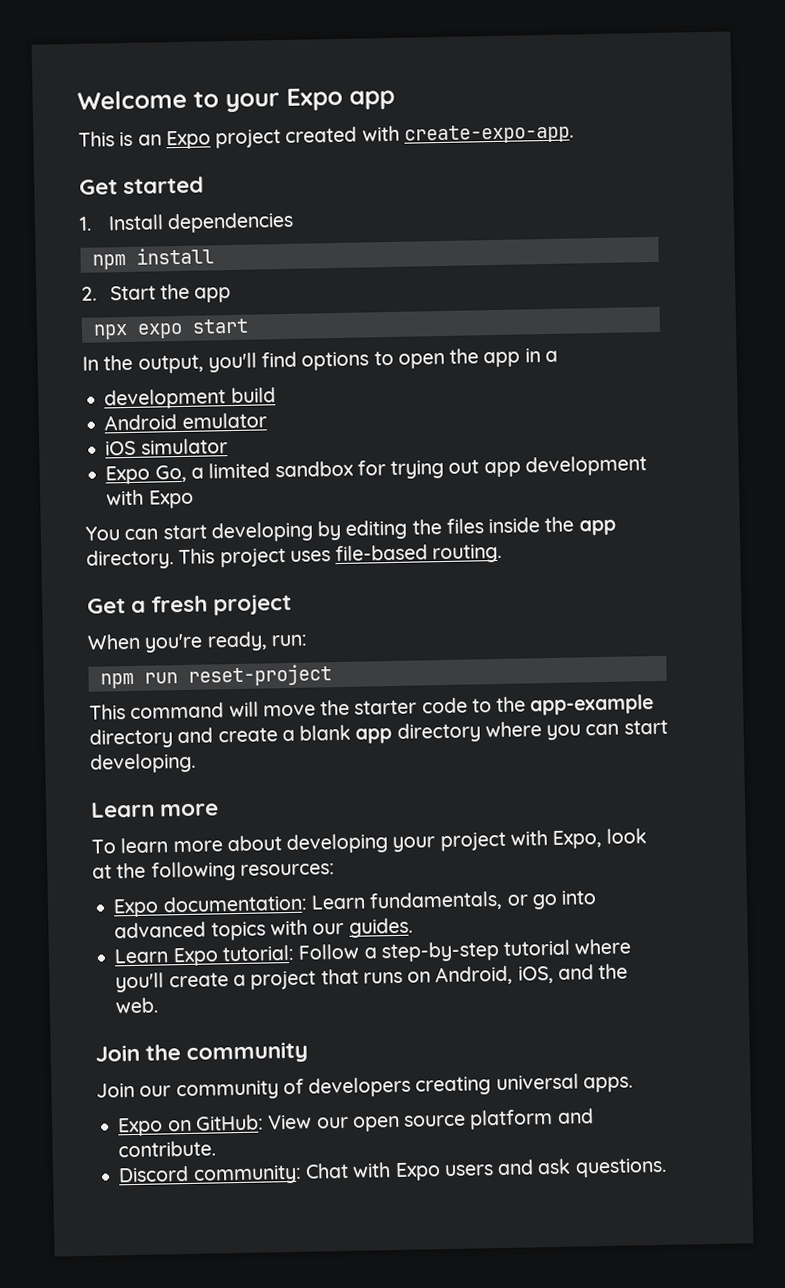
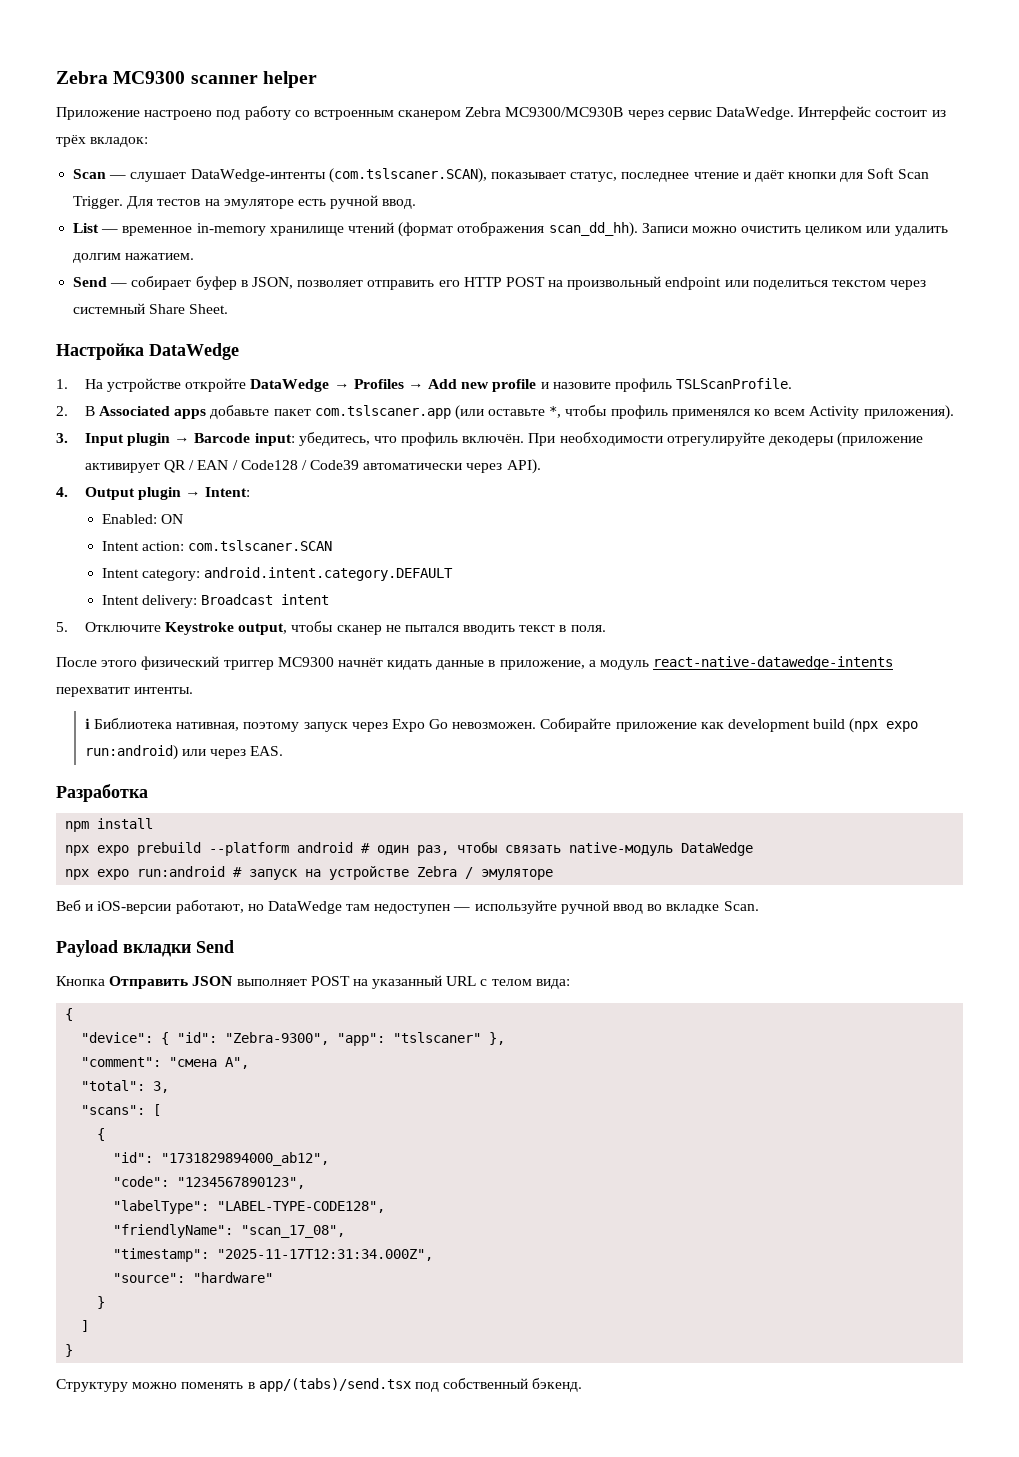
- Welcome to your Expo app
- This is an Expo project created with create-expo-app.
- Get started
- 1. Install dependencies
+ Zebra MC9300 scanner helper
+ Приложение настроено под работу со встроенным сканером Zebra MC9300/MC930B через сервис DataWedge. Интерфейс состоит из трёх вкладок:
+ Scan — слушает DataWedge-интенты (com.tslscaner.SCAN), показывает статус, последнее чтение и даёт кнопки для Soft Scan Trigger. Для тестов на эмуляторе есть ручной ввод.
+ List — временное in-memory хранилище чтений (формат отображения scan_dd_hh). Записи можно очистить целиком или удалить долгим нажатием.
+ Send — собирает буфер в JSON, позволяет отправить его HTTP POST на произвольный endpoint или поделиться текстом через системный Share Sheet.
+ Настройка DataWedge
+ 1. На устройстве откройте DataWedge → Profiles → Add new profile и назовите профиль TSLScanProfile.
+ 2. В Associated apps добавьте пакет com.tslscaner.app (или оставьте *, чтобы профиль применялся ко всем Activity приложения).
+ 3. Input plugin → Barcode input: убедитесь, что профиль включён. При необходимости отрегулируйте декодеры (приложение активирует QR / EAN / Code128 / Code39 автоматически через API).
+ 4. Output plugin → Intent:
+ Enabled: ON
+ Intent action: com.tslscaner.SCAN
+ Intent category: android.intent.category.DEFAULT
+ Intent delivery: Broadcast intent
+ 5. Отключите Keystroke output, чтобы сканер не пытался вводить текст в поля.
+ После этого физический триггер MC9300 начнёт кидать данные в приложение, а модуль react-native-datawedge-intents перехватит интенты.
+ ℹ Библиотека нативная, поэтому запуск через Expo Go невозможен. Собирайте приложение как development build (npx expo run:android) или через EAS.
+ Разработка
  npm install
- 2. Start the app
- npx expo start
- In the output, you'll find options to open the app in a
- development build
- Android emulator
- iOS simulator
- Expo Go, a limited sandbox for trying out app development with Expo
- You can start developing by editing the files inside the app directory. This project uses file-based routing.
- Get a fresh project
- When you're ready, run:
- npm run reset-project
- This command will move the starter code to the app-example directory and create a blank app directory where you can start developing.
- Learn more
- To learn more about developing your project with Expo, look at the following resources:
- Expo documentation: Learn fundamentals, or go into advanced topics with our guides.
- Learn Expo tutorial: Follow a step-by-step tutorial where you'll create a project that runs on Android, iOS, and the web.
- Join the community
- Join our community of developers creating universal apps.
- Expo on GitHub: View our open source platform and contribute.
- Discord community: Chat with Expo users and ask questions.
+ npx expo prebuild --platform android # один раз, чтобы связать native-модуль DataWedge
+ npx expo run:android # запуск на устройстве Zebra / эмуляторе
+ Веб и iOS-версии работают, но DataWedge там недоступен — используйте ручной ввод во вкладке Scan.
+ Payload вкладки Send
+ Кнопка Отправить JSON выполняет POST на указанный URL с телом вида:
+ {
+ "device": { "id": "Zebra-9300", "app": "tslscaner" },
+ "comment": "смена А",
+ "total": 3,
+ "scans": [
+ {
+ "id": "1731829894000_ab12",
+ "code": "1234567890123",
+ "labelType": "LABEL-TYPE-CODE128",
+ "friendlyName": "scan_17_08",
+ "timestamp": "2025-11-17T12:31:34.000Z",
+ "source": "hardware"
+ }
+ ]
+ }
+ Структуру можно поменять в app/(tabs)/send.tsx под собственный бэкенд.

